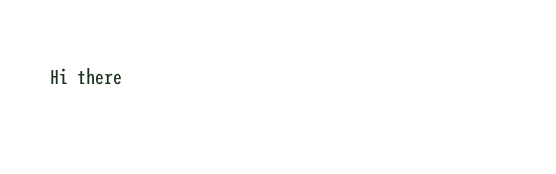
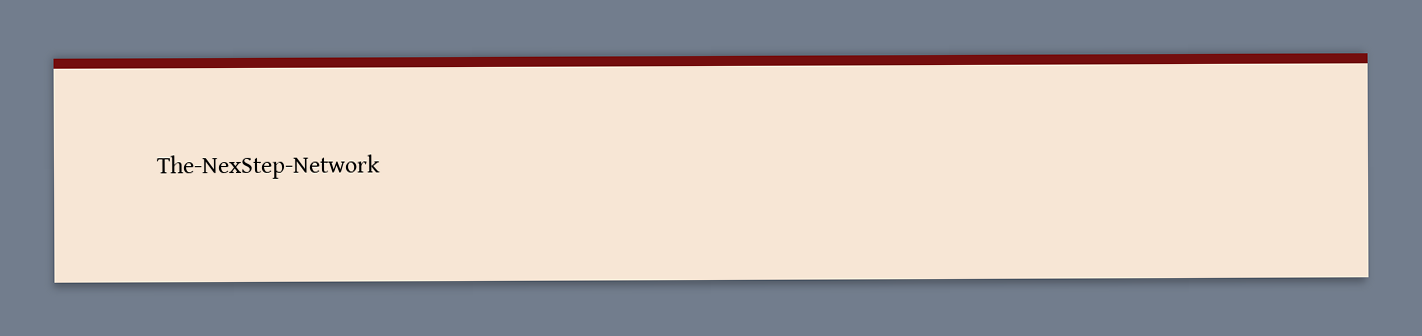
- Hi there
+ The-NexStep-Network

